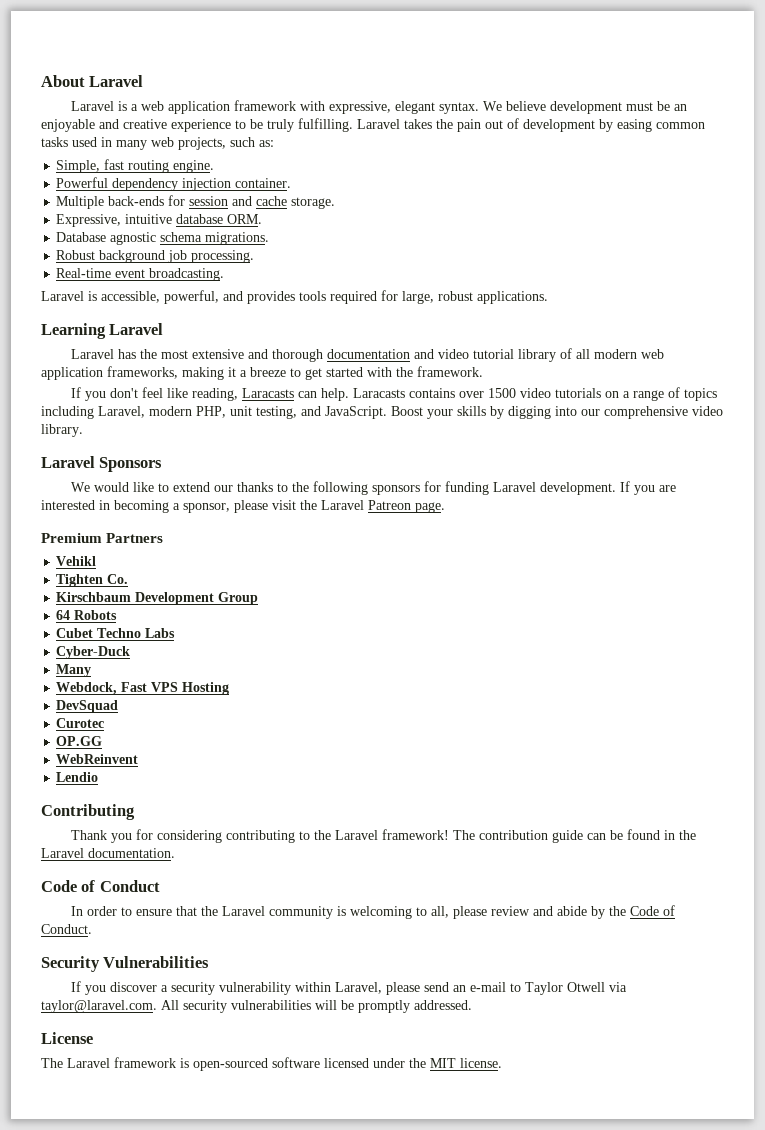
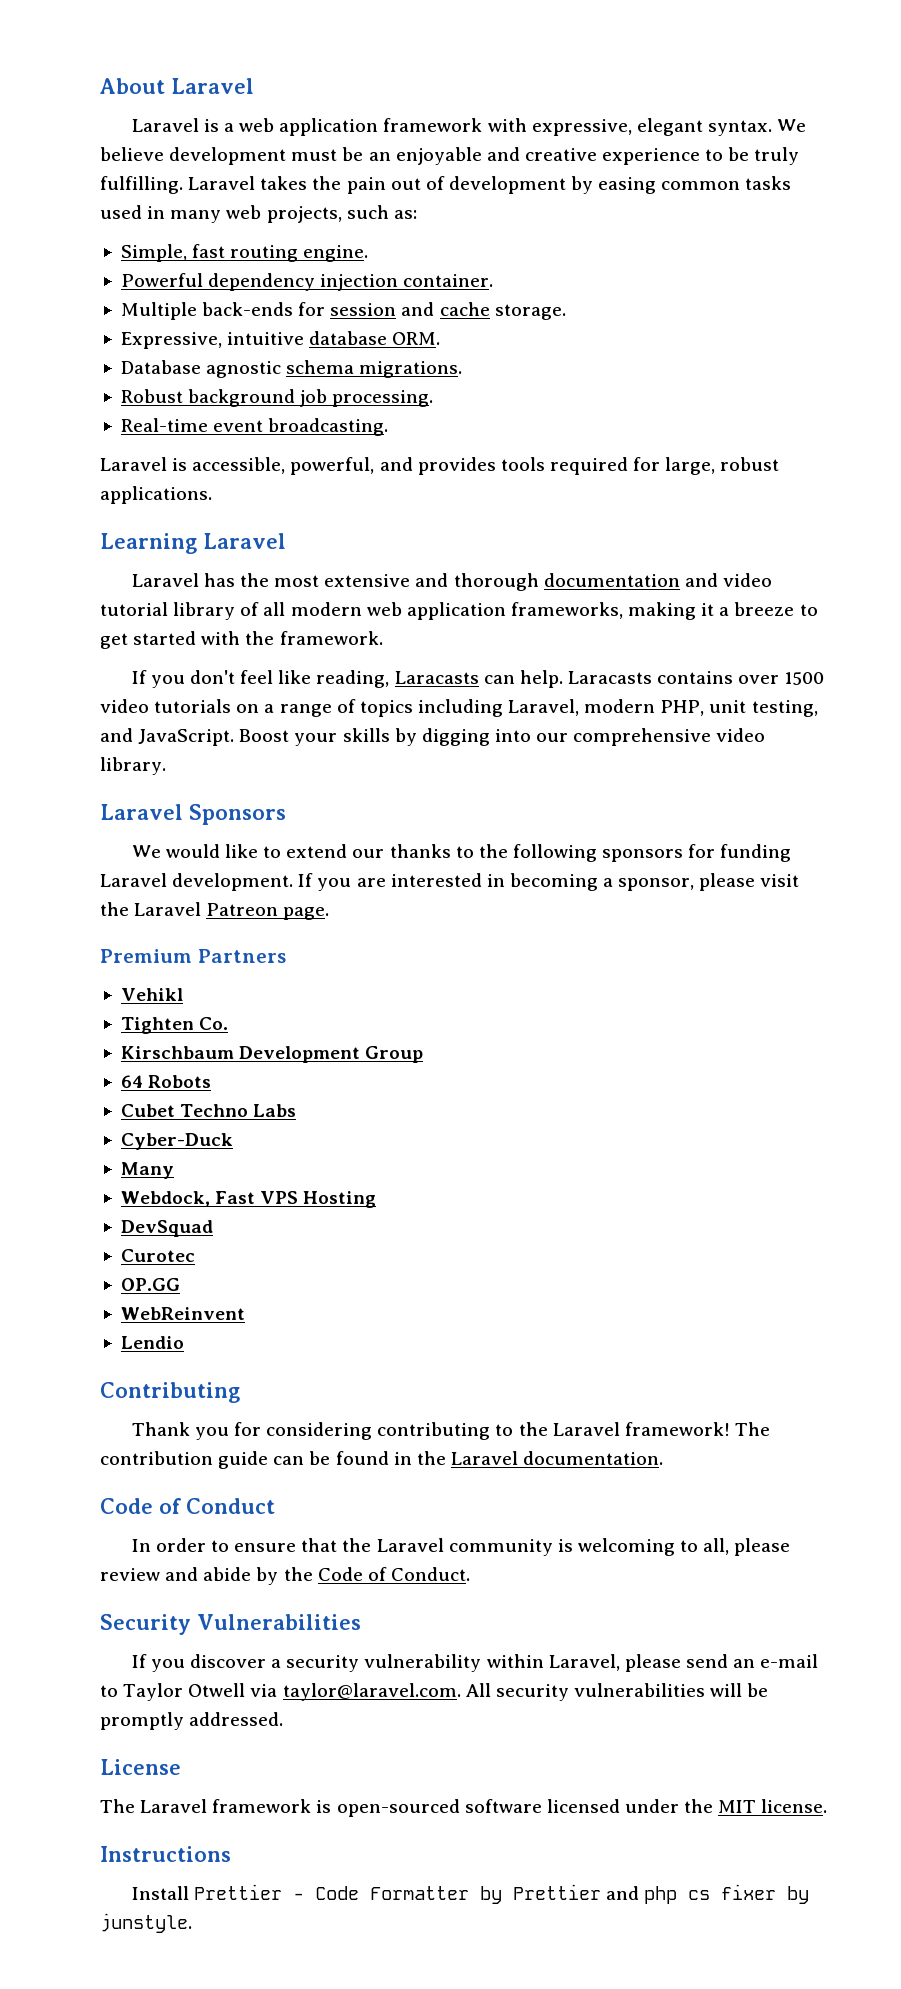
+ Instructions
+ Install Prettier - Code Formatter by Prettier and php cs fixer by junstyle.

